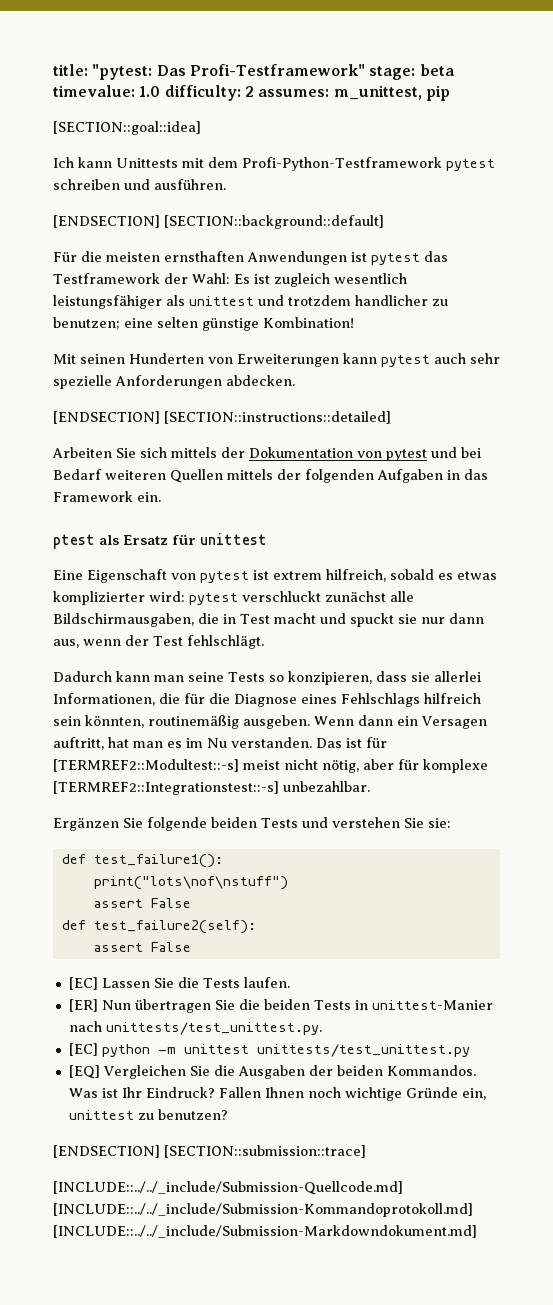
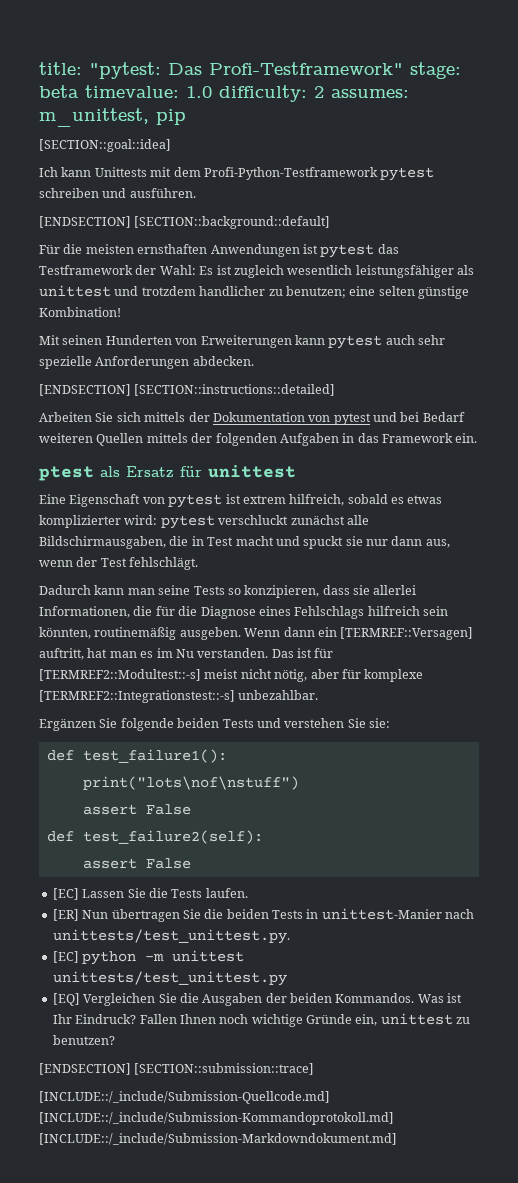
- Wenn dann ein Versagen auftritt, hat man es im Nu verstanden.
+ Wenn dann ein [TERMREF::Versagen] auftritt, hat man es im Nu verstanden.
- [INCLUDE::../../_include/Submission-Quellcode.md] [INCLUDE::../../_include/Submission-Kommandoprotokoll.md] [INCLUDE::../../_include/Submission-Markdowndokument.md]
+ [INCLUDE::/_include/Submission-Quellcode.md] [INCLUDE::/_include/Submission-Kommandoprotokoll.md] [INCLUDE::/_include/Submission-Markdowndokument.md]

